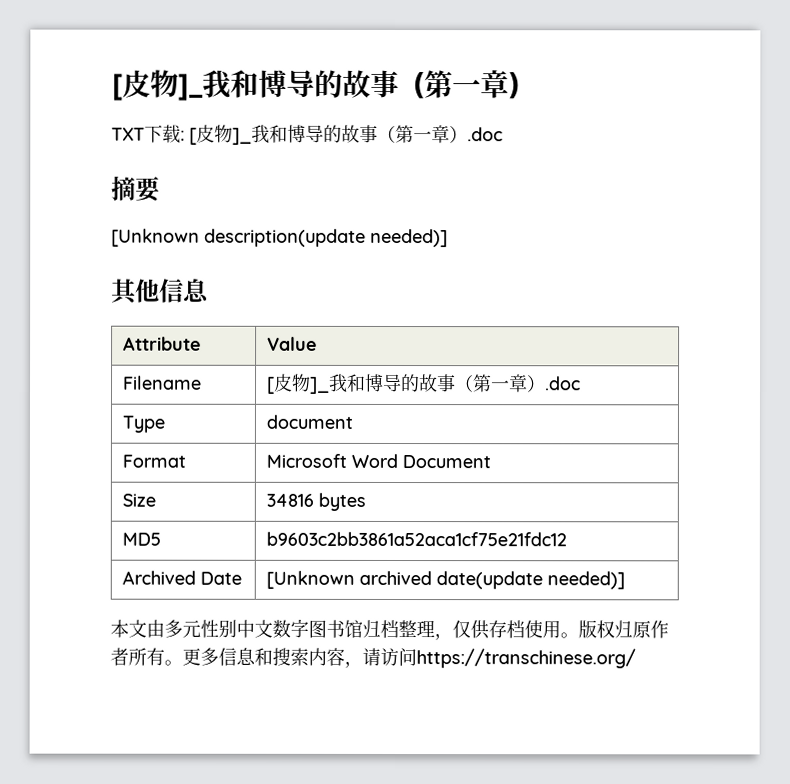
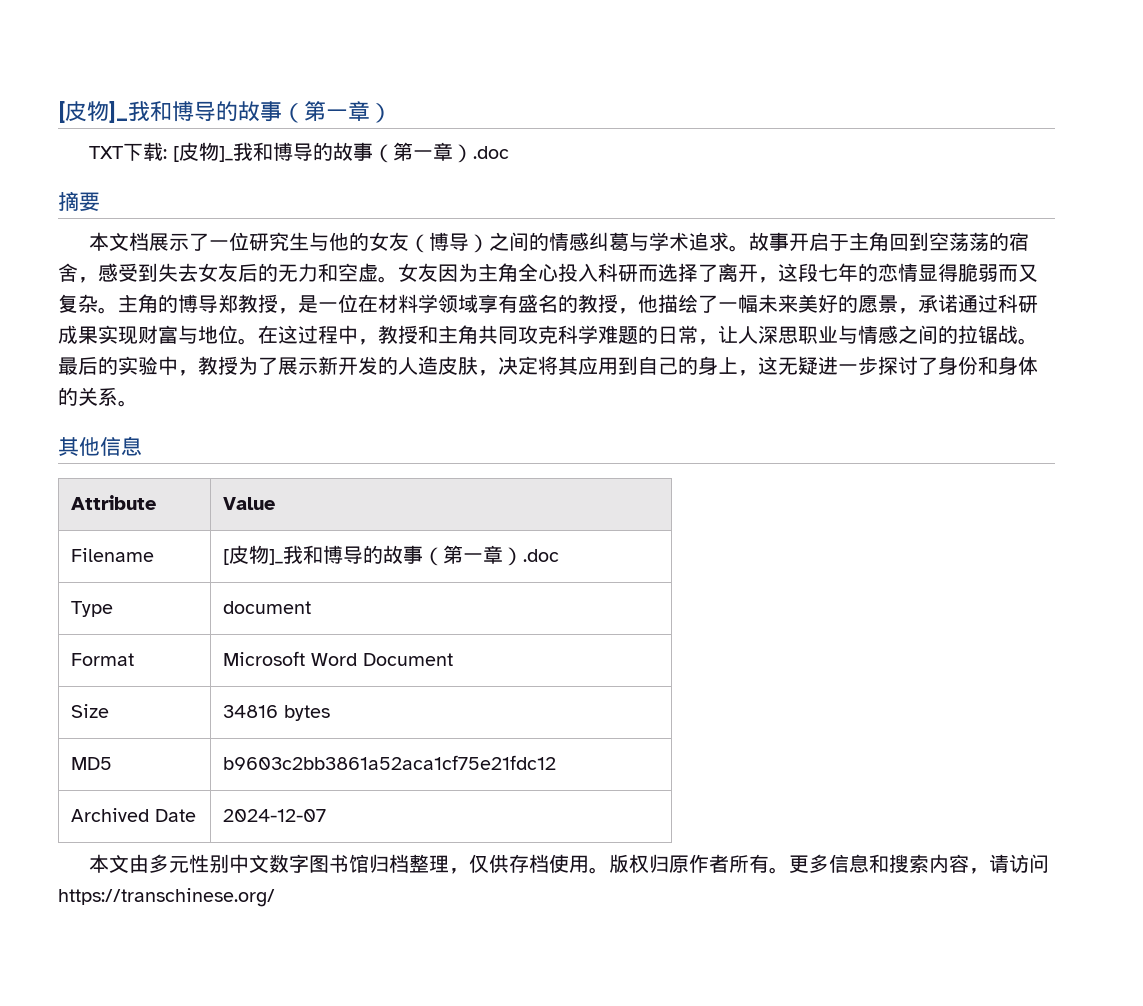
- [Unknown description(update needed)]
+ 本文档展示了一位研究生与他的女友（博导）之间的情感纠葛与学术追求。故事开启于主角回到空荡荡的宿舍，感受到失去女友后的无力和空虚。女友因为主角全心投入科研而选择了离开，这段七年的恋情显得脆弱而又复杂。主角的博导郑教授，是一位在材料学领域享有盛名的教授，他描绘了一幅未来美好的愿景，承诺通过科研成果实现财富与地位。在这过程中，教授和主角共同攻克科学难题的日常，让人深思职业与情感之间的拉锯战。最后的实验中，教授为了展示新开发的人造皮肤，决定将其应用到自己的身上，这无疑进一步探讨了身份和身体的关系。
- Archived Date | [Unknown archived date(update needed)]
+ Archived Date | 2024-12-07

